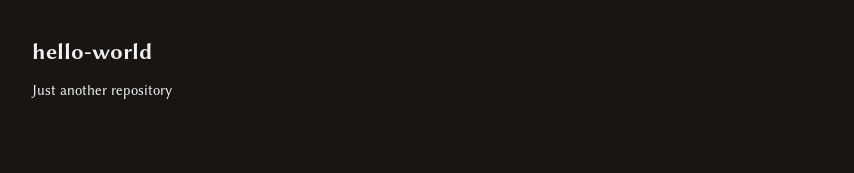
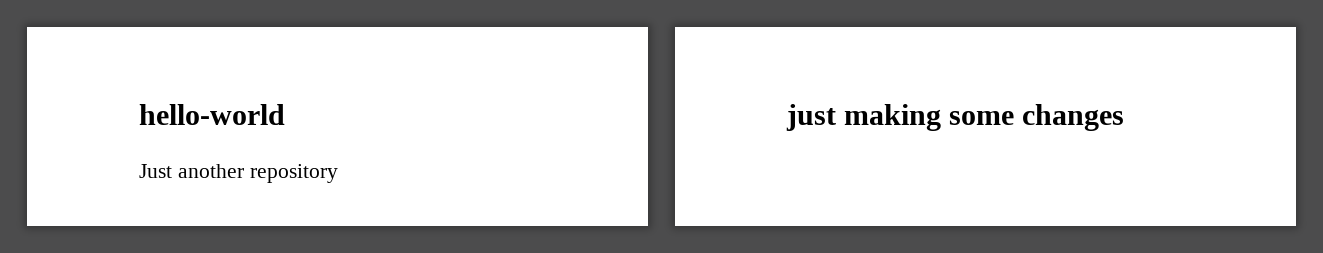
+ just making some changes

